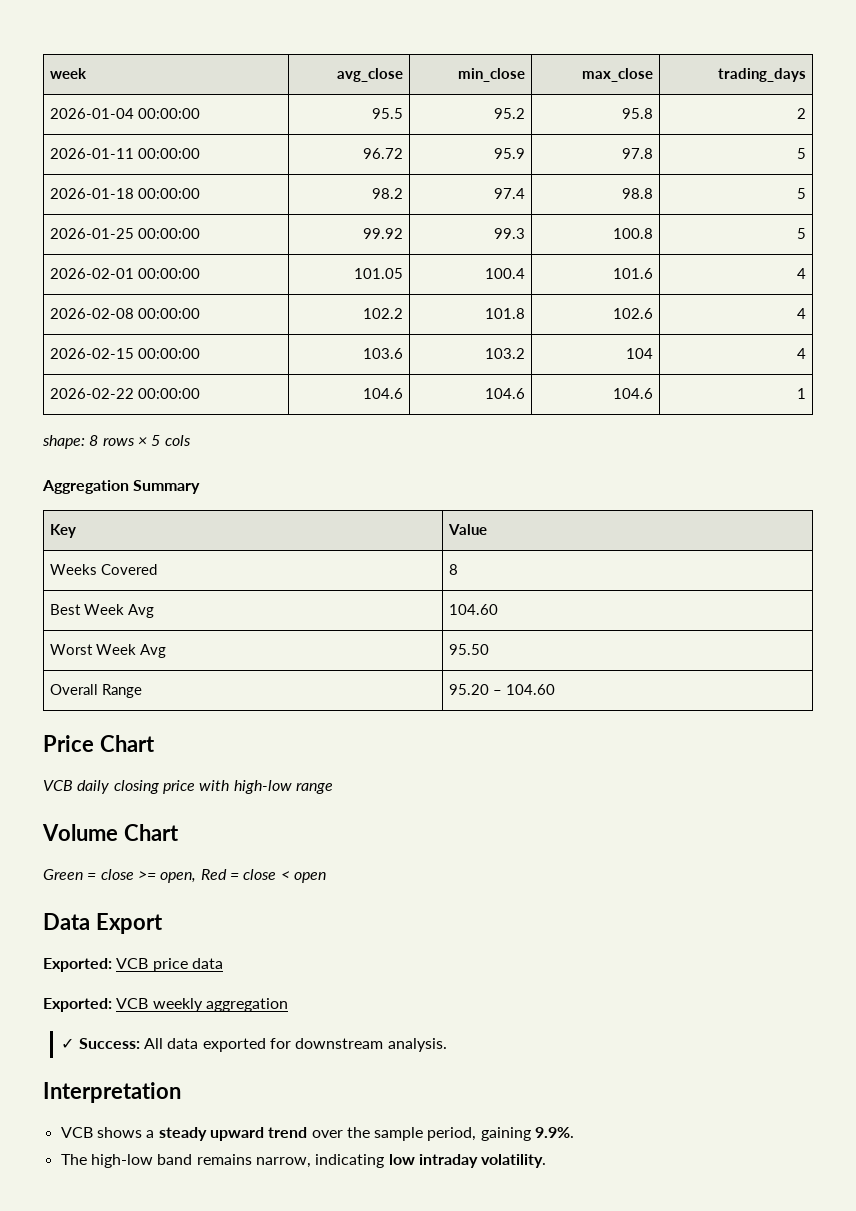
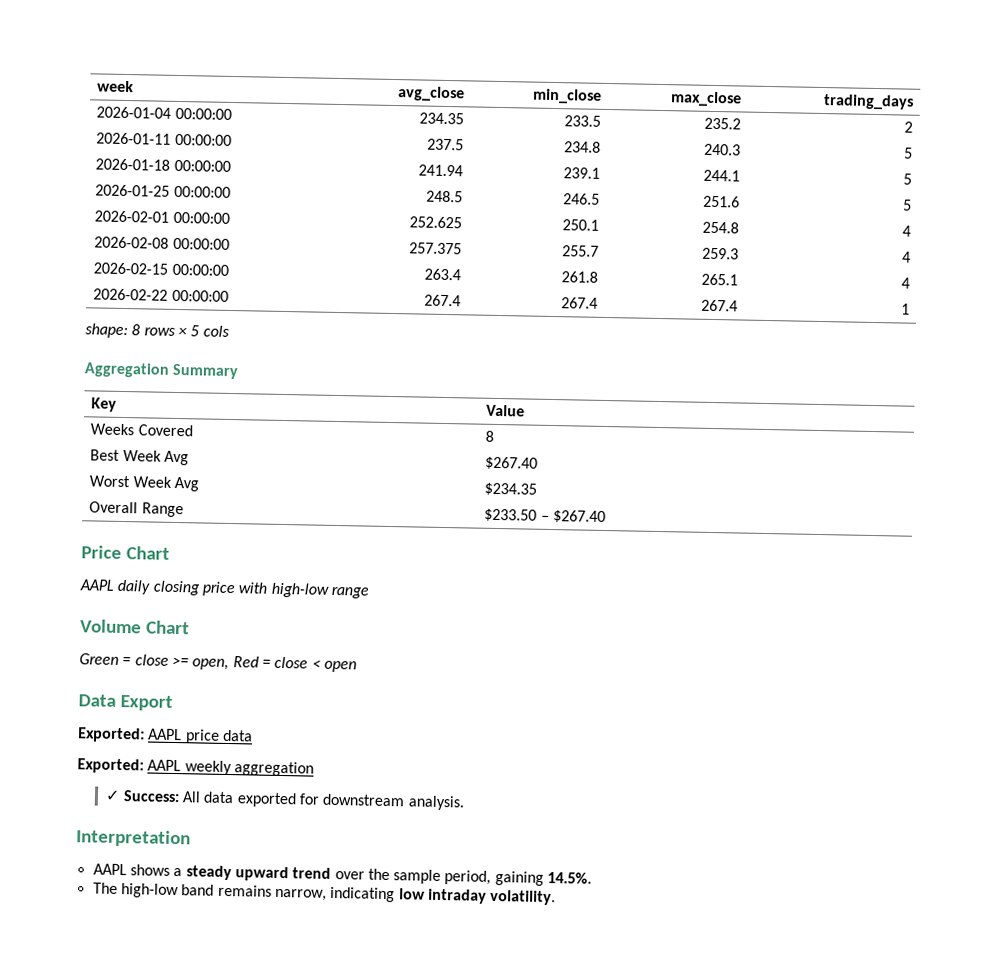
- 2026-01-04 00:00:00 | 95.5 | 95.2 | 95.8 | 2
+ 2026-01-04 00:00:00 | 234.35 | 233.5 | 235.2 | 2
- 2026-01-11 00:00:00 | 96.72 | 95.9 | 97.8 | 5
+ 2026-01-11 00:00:00 | 237.5 | 234.8 | 240.3 | 5
- 2026-01-18 00:00:00 | 98.2 | 97.4 | 98.8 | 5
+ 2026-01-18 00:00:00 | 241.94 | 239.1 | 244.1 | 5
- 2026-01-25 00:00:00 | 99.92 | 99.3 | 100.8 | 5
+ 2026-01-25 00:00:00 | 248.5 | 246.5 | 251.6 | 5
- 2026-02-01 00:00:00 | 101.05 | 100.4 | 101.6 | 4
+ 2026-02-01 00:00:00 | 252.625 | 250.1 | 254.8 | 4
- 2026-02-08 00:00:00 | 102.2 | 101.8 | 102.6 | 4
+ 2026-02-08 00:00:00 | 257.375 | 255.7 | 259.3 | 4
- 2026-02-15 00:00:00 | 103.6 | 103.2 | 104 | 4
+ 2026-02-15 00:00:00 | 263.4 | 261.8 | 265.1 | 4
- 2026-02-22 00:00:00 | 104.6 | 104.6 | 104.6 | 1
+ 2026-02-22 00:00:00 | 267.4 | 267.4 | 267.4 | 1
- Best Week Avg | 104.60
+ Best Week Avg | $267.40
- Worst Week Avg | 95.50
+ Worst Week Avg | $234.35
- Overall Range | 95.20 – 104.60
+ Overall Range | $233.50 – $267.40
- VCB daily closing price with high-low range
+ AAPL daily closing price with high-low range
- Exported: VCB price data
+ Exported: AAPL price data
- Exported: VCB weekly aggregation
+ Exported: AAPL weekly aggregation
- VCB shows a steady upward trend over the sample period, gaining 9.9%.
+ AAPL shows a steady upward trend over the sample period, gaining 14.5%.

